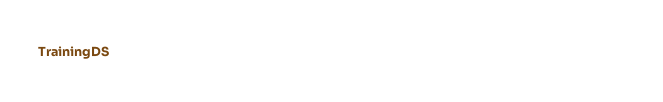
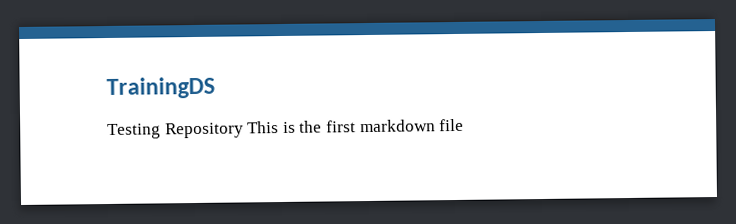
+ Testing Repository This is the first markdown file

